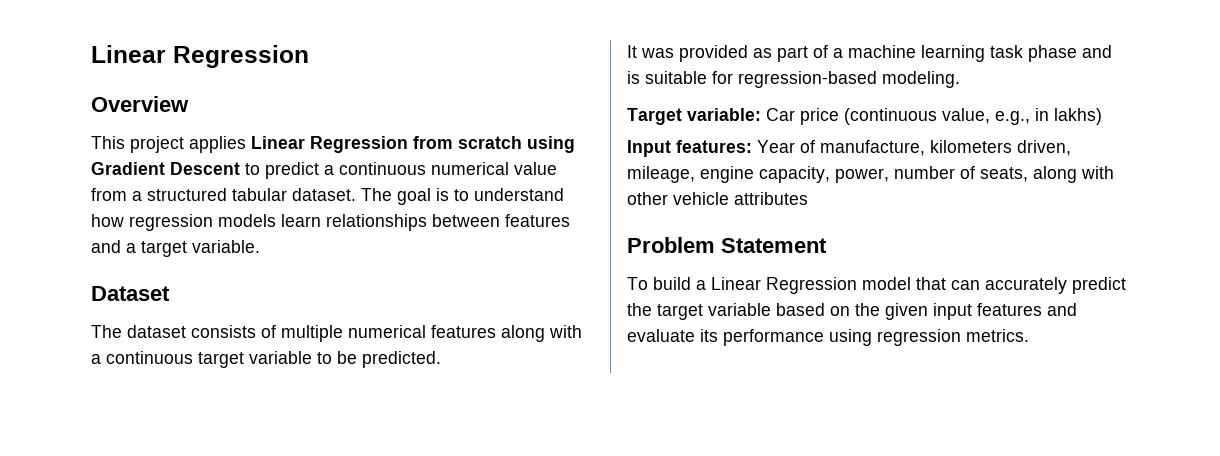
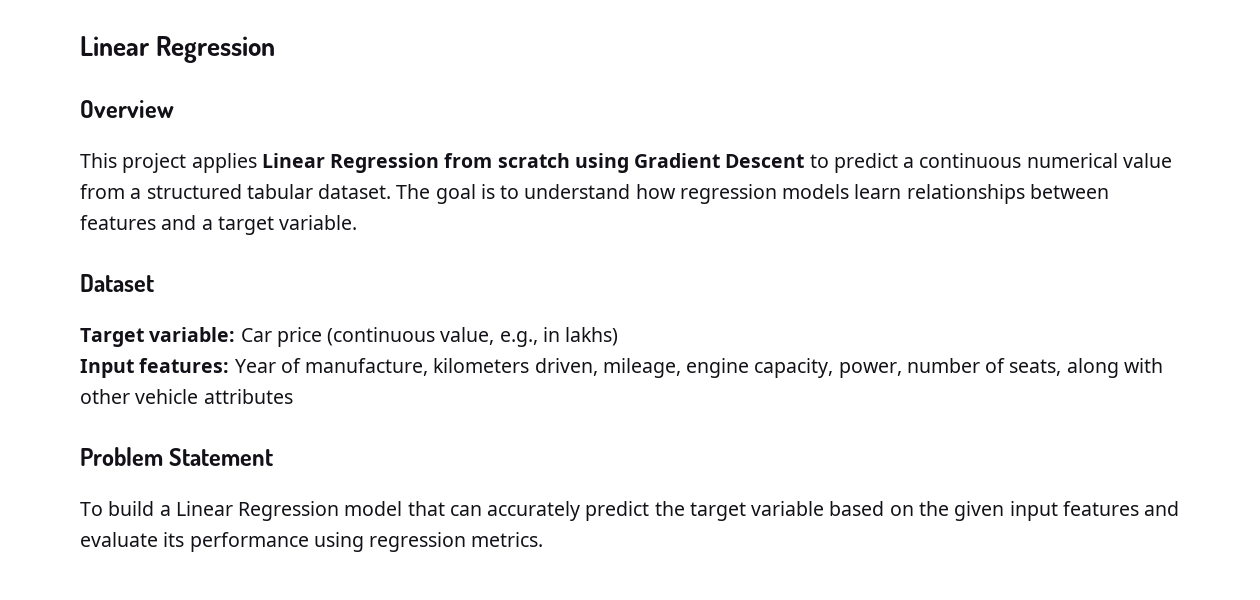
- The dataset consists of multiple numerical features along with a continuous target variable to be predicted.
- It was provided as part of a machine learning task phase and is suitable for regression-based modeling.

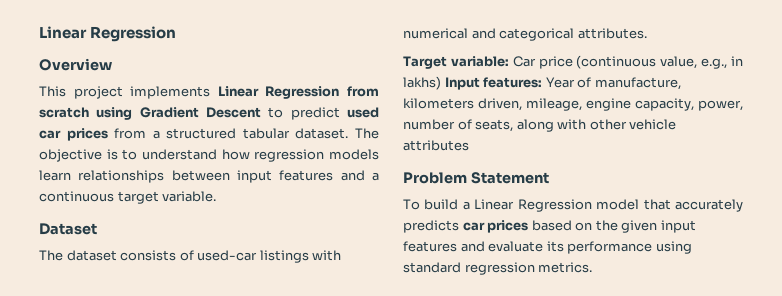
- This project applies Linear Regression from scratch using Gradient Descent to predict a continuous numerical value from a structured tabular dataset.
+ This project implements Linear Regression from scratch using Gradient Descent to predict used car prices from a structured tabular dataset.
- The goal is to understand how regression models learn relationships between features and a target variable.
+ The objective is to understand how regression models learn relationships between input features and a continuous target variable.
+ The dataset consists of used-car listings with numerical and categorical attributes.
- Target variable: Car price (continuous value, e.g., in lakhs)
- Input features: Year of manufacture, kilometers driven, mileage, engine capacity, power, number of seats, along with other vehicle attributes
+ Target variable: Car price (continuous value, e.g., in lakhs) Input features: Year of manufacture, kilometers driven, mileage, engine capacity, power, number of seats, along with other vehicle attributes
- To build a Linear Regression model that can accurately predict the target variable based on the given input features and evaluate its performance using regression metrics.
+ To build a Linear Regression model that accurately predicts car prices based on the given input features and evaluate its performance using standard regression metrics.

